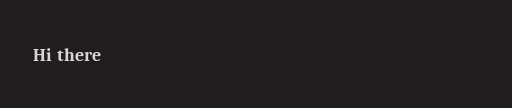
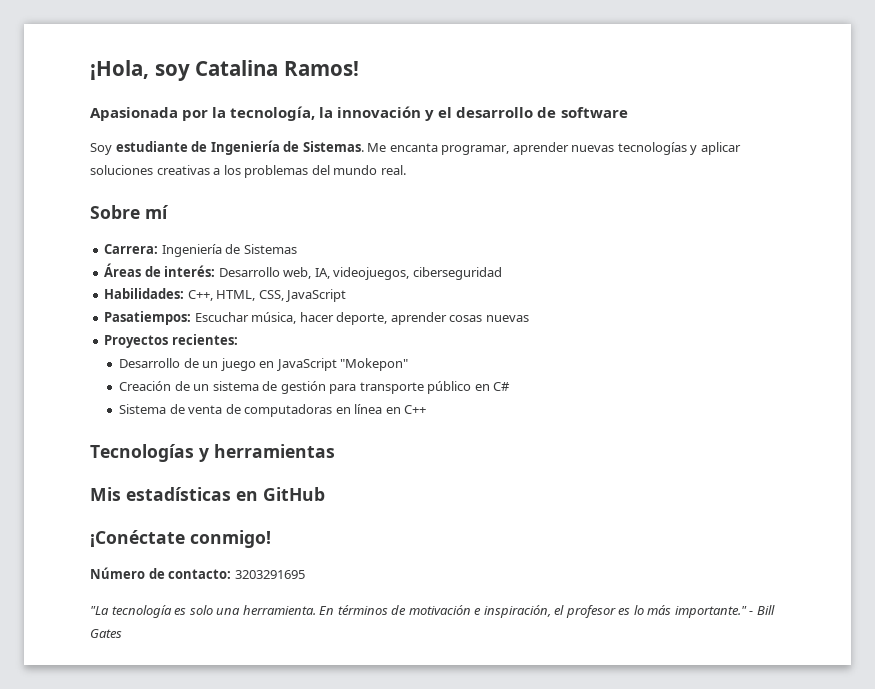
- Hi there
+ ¡Hola, soy Catalina Ramos!
+ Apasionada por la tecnología, la innovación y el desarrollo de software
+ Soy estudiante de Ingeniería de Sistemas. Me encanta programar, aprender nuevas tecnologías y aplicar soluciones creativas a los problemas del mundo real.
+ Sobre mí
+ Carrera: Ingeniería de Sistemas
+ Áreas de interés: Desarrollo web, IA, videojuegos, ciberseguridad
+ Habilidades: C++, HTML, CSS, JavaScript
+ Pasatiempos: Escuchar música, hacer deporte, aprender cosas nuevas
+ Proyectos recientes:
+ Desarrollo de un juego en JavaScript "Mokepon"
+ Creación de un sistema de gestión para transporte público en C#
+ Sistema de venta de computadoras en línea en C++
+ Tecnologías y herramientas
+ Mis estadísticas en GitHub
+ ¡Conéctate conmigo!
+ Número de contacto: 3203291695
+ "La tecnología es solo una herramienta. En términos de motivación e inspiración, el profesor es lo más importante." - Bill Gates

